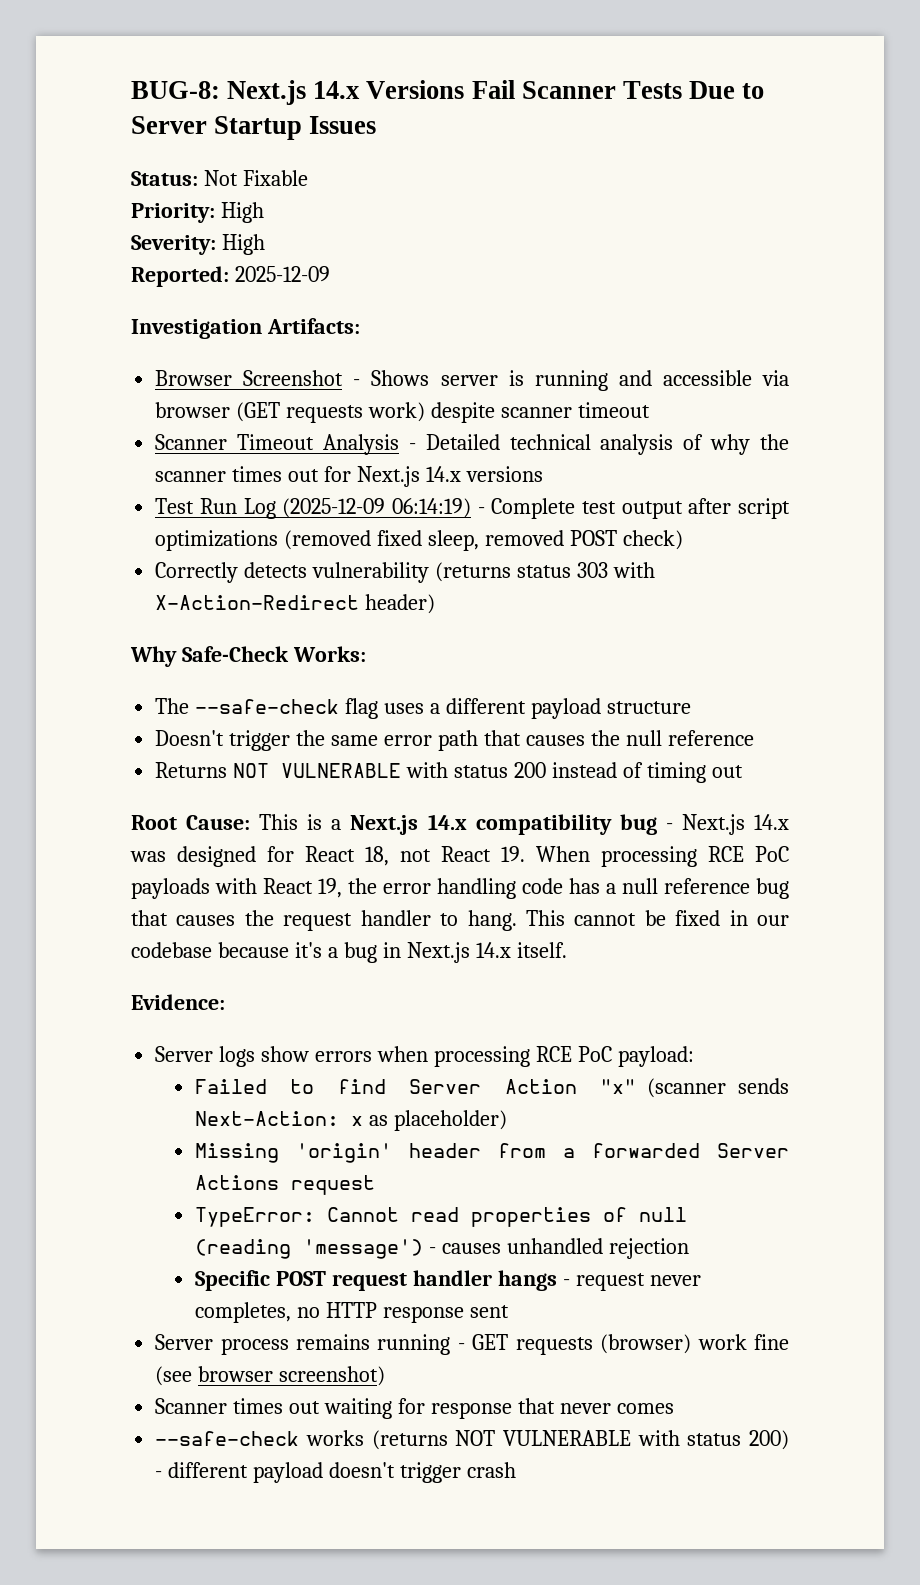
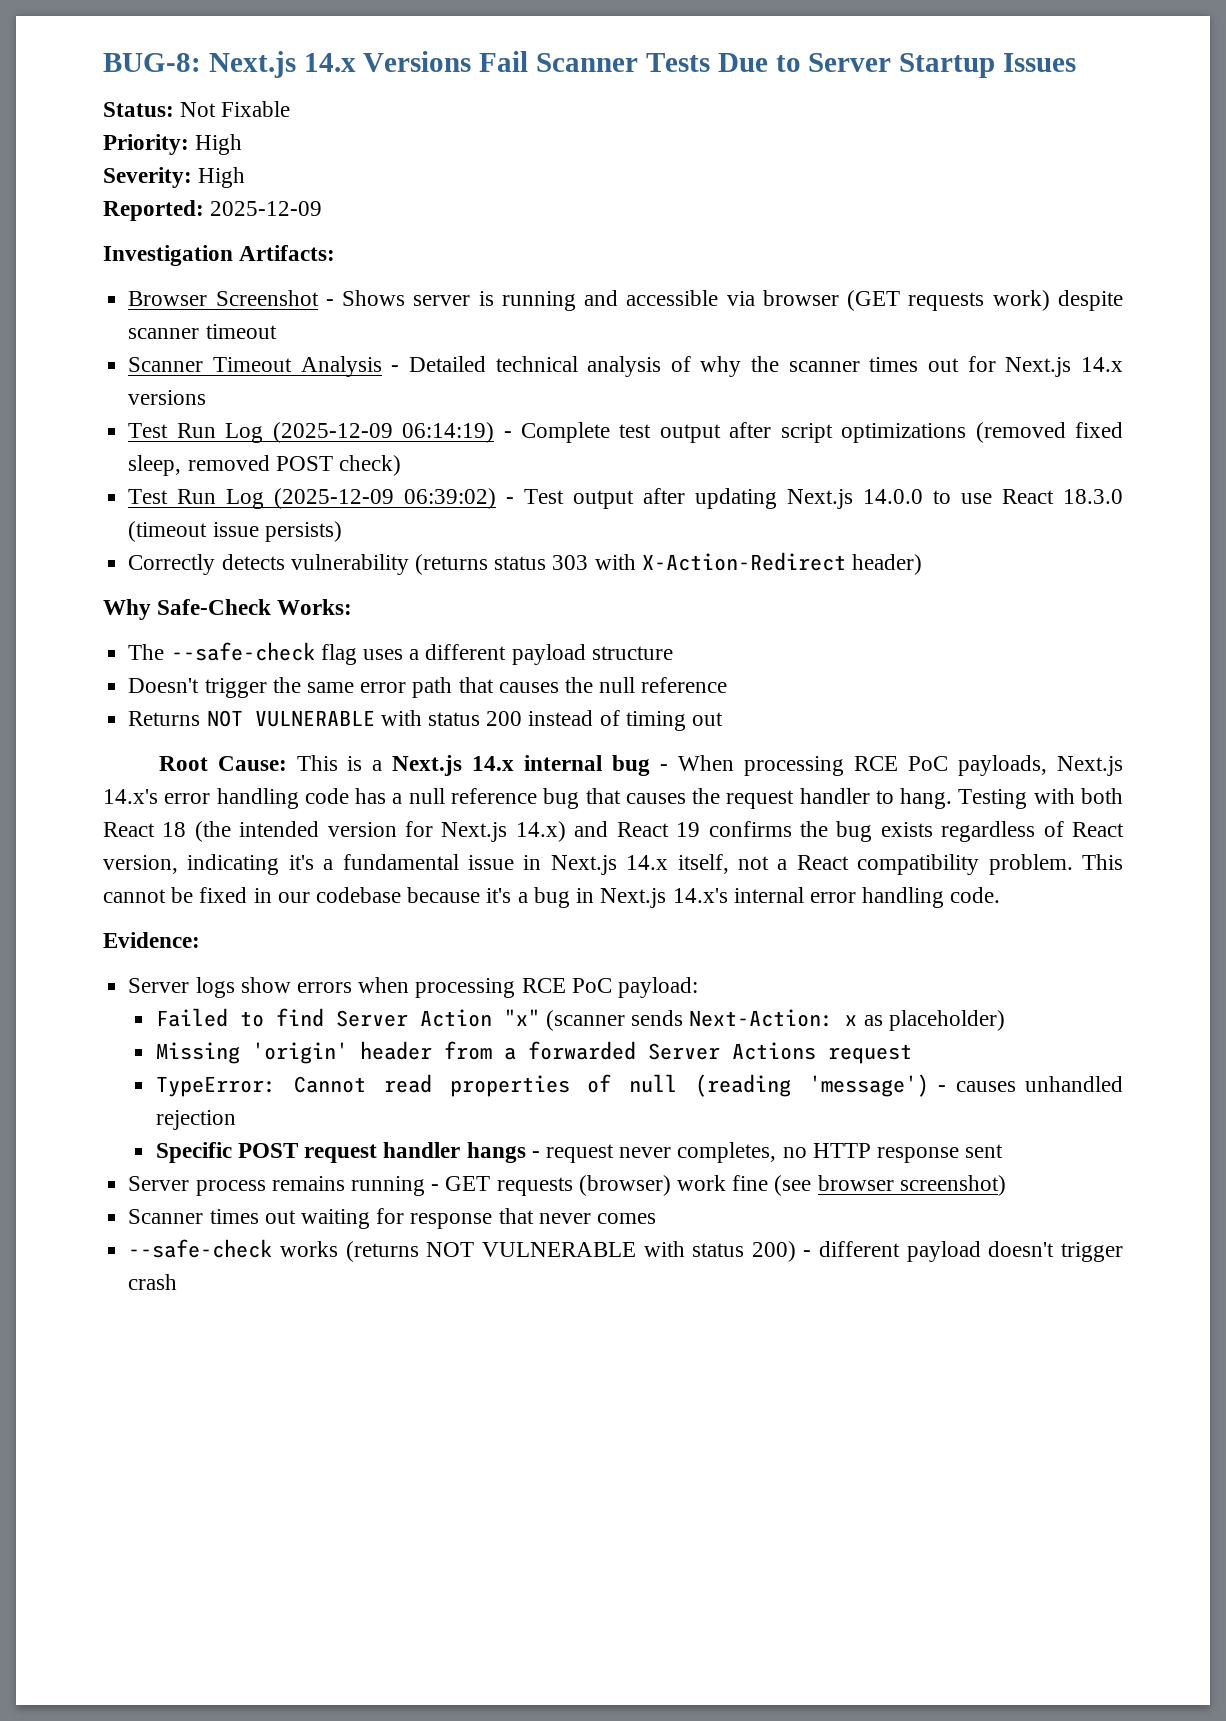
+ Test Run Log (2025-12-09 06:39:02) - Test output after updating Next.js 14.0.0 to use React 18.3.0 (timeout issue persists)
- Root Cause: This is a Next.js 14.x compatibility bug - Next.js 14.x was designed for React 18, not React 19. When processing RCE PoC payloads with React 19, the error handling code has a null reference bug that causes the request handler to hang.
+ Root Cause: This is a Next.js 14.x internal bug - When processing RCE PoC payloads, Next.js 14.x's error handling code has a null reference bug that causes the request handler to hang.
+ Testing with both React 18 (the intended version for Next.js 14.x) and React 19 confirms the bug exists regardless of React version, indicating it's a fundamental issue in Next.js 14.x itself, not a React compatibility problem.
- This cannot be fixed in our codebase because it's a bug in Next.js 14.x itself.
+ This cannot be fixed in our codebase because it's a bug in Next.js 14.x's internal error handling code.

